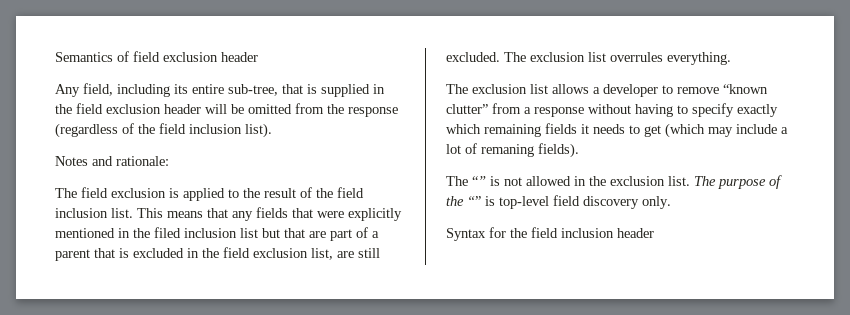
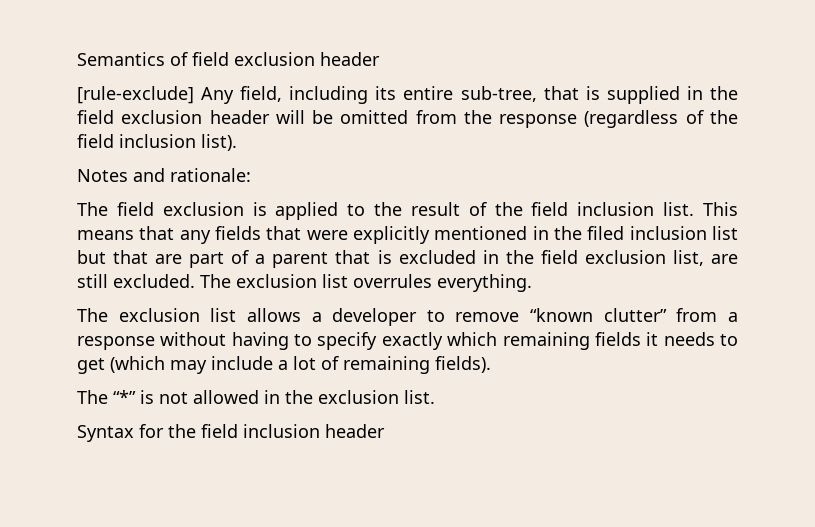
- Any field, including its entire sub-tree, that is supplied in the field exclusion header will be omitted from the response (regardless of the field inclusion list).
+ [rule-exclude] Any field, including its entire sub-tree, that is supplied in the field exclusion header will be omitted from the response (regardless of the field inclusion list).
- The exclusion list allows a developer to remove “known clutter” from a response without having to specify exactly which remaining fields it needs to get (which may include a lot of remaning fields).
+ The exclusion list allows a developer to remove “known clutter” from a response without having to specify exactly which remaining fields it needs to get (which may include a lot of remaining fields).
- The “” is not allowed in the exclusion list. The purpose of the “” is top-level field discovery only.
+ The “*” is not allowed in the exclusion list.

